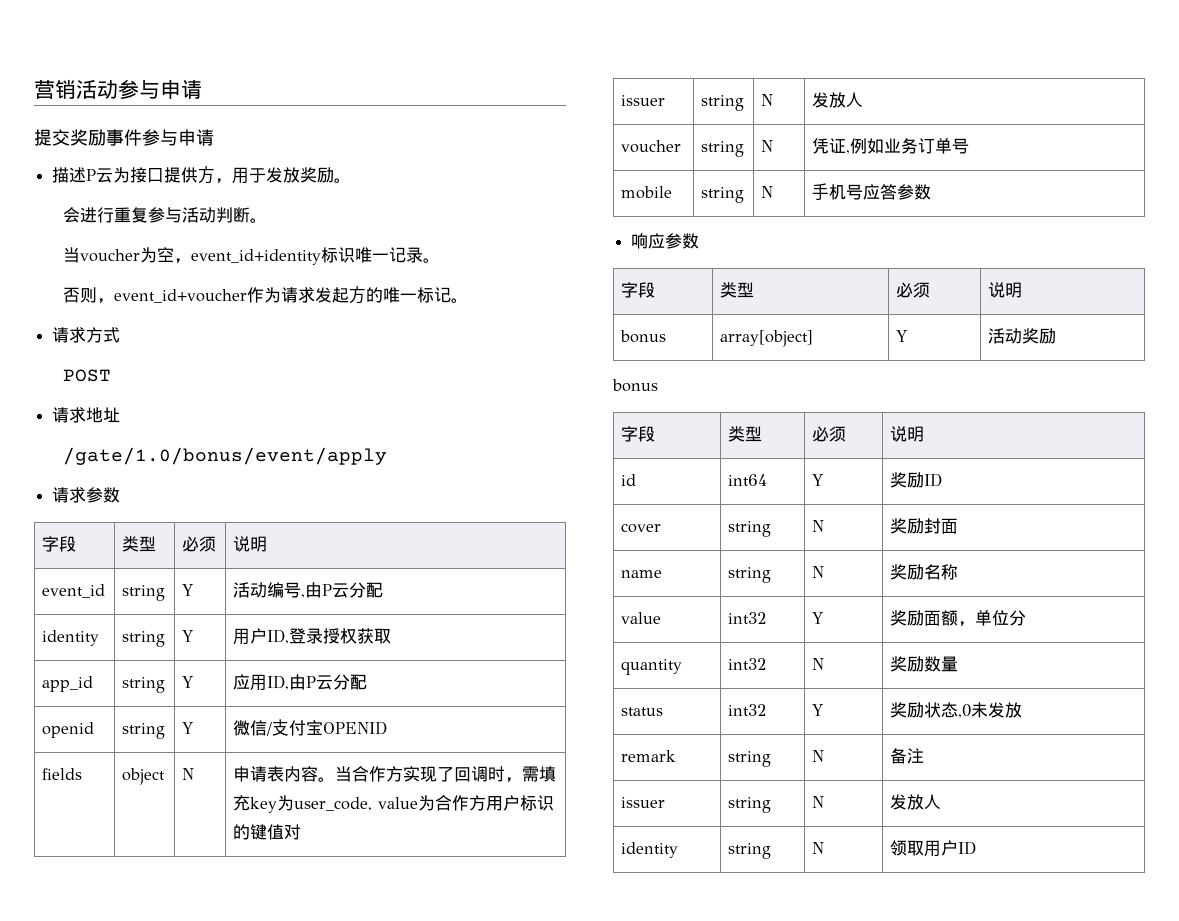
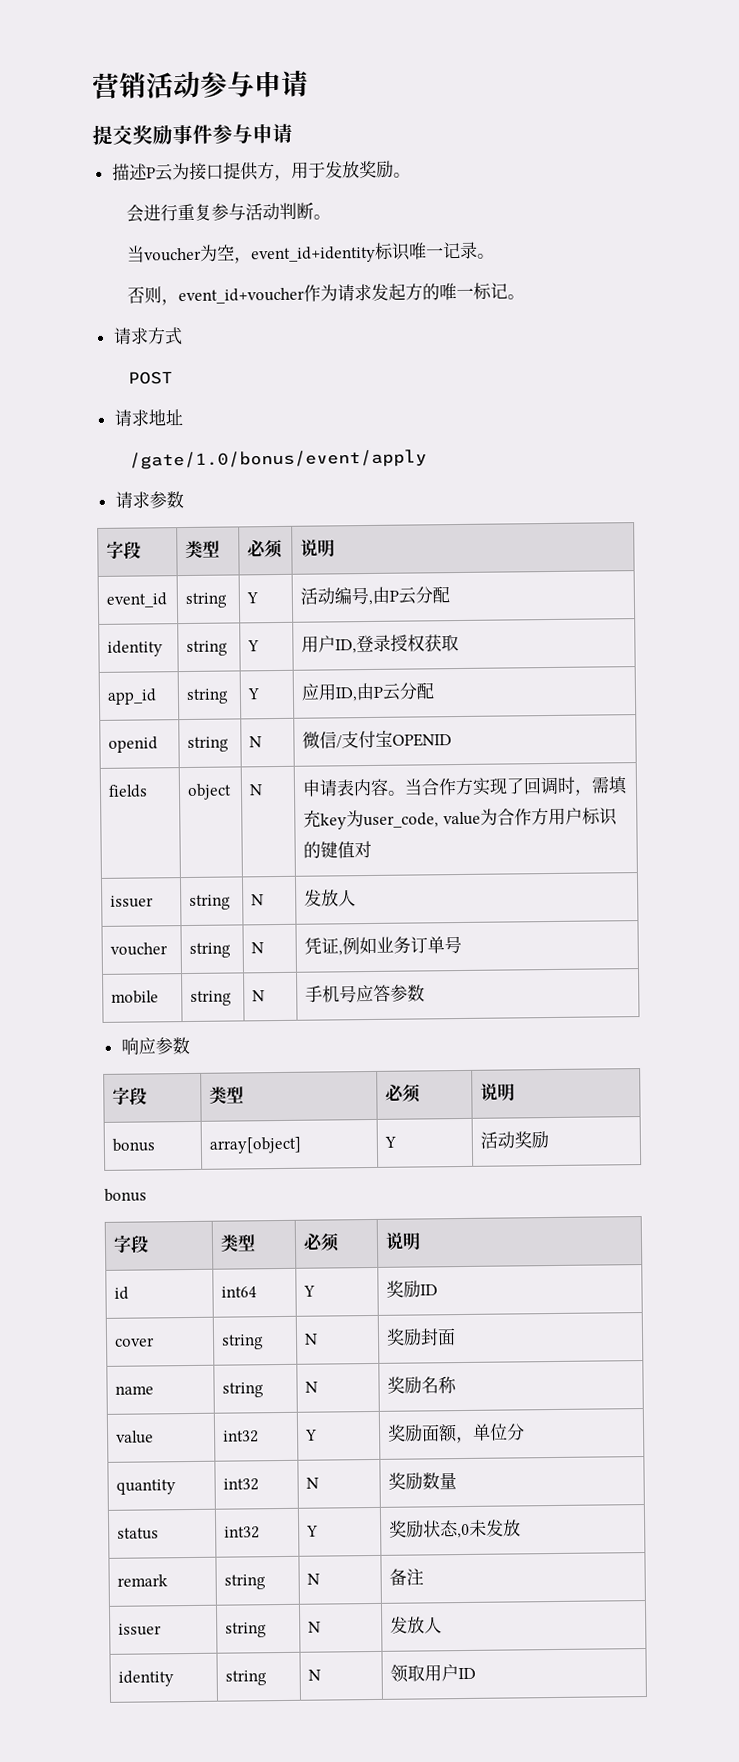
- openid | string | Y | 微信/⽀付宝OPENID
+ openid | string | N | 微信/⽀付宝OPENID

